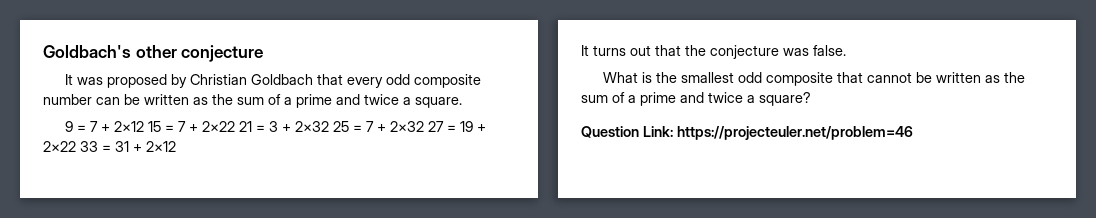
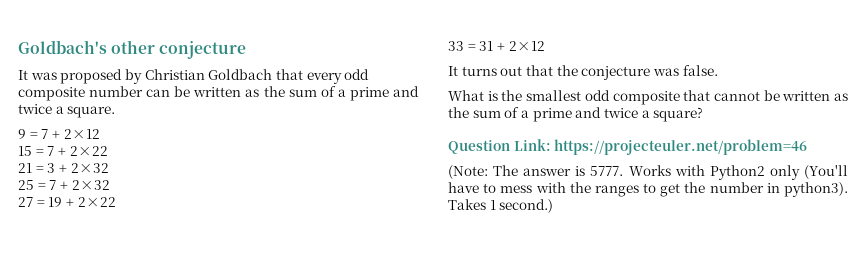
- 9 = 7 + 2×12 15 = 7 + 2×22 21 = 3 + 2×32 25 = 7 + 2×32 27 = 19 + 2×22 33 = 31 + 2×12
+ 9 = 7 + 2×12
+ 15 = 7 + 2×22
+ 21 = 3 + 2×32
+ 25 = 7 + 2×32
+ 27 = 19 + 2×22
+ 33 = 31 + 2×12
+ (Note: The answer is 5777. Works with Python2 only (You'll have to mess with the ranges to get the number in python3). Takes 1 second.)

